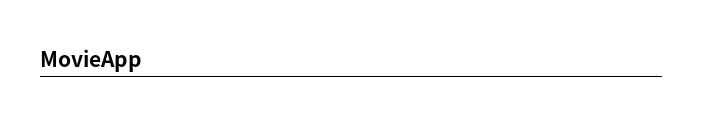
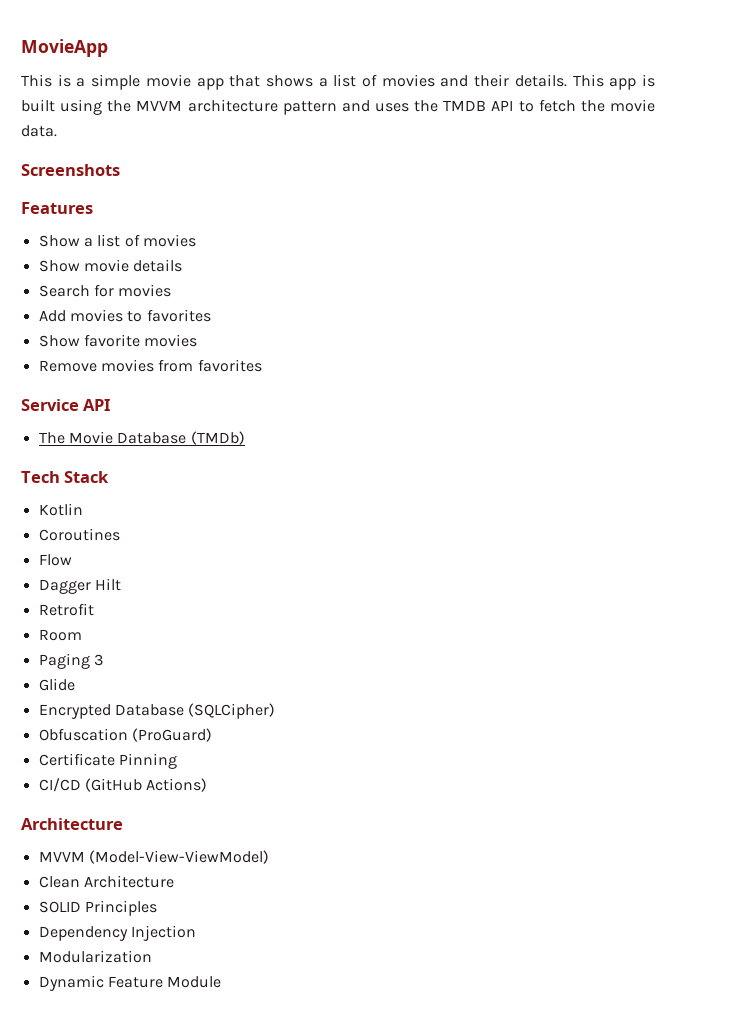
+ This is a simple movie app that shows a list of movies and their details. This app is built using the MVVM architecture pattern and uses the TMDB API to fetch the movie data.
+ Screenshots
+ Features
+ Show a list of movies
+ Show movie details
+ Search for movies
+ Add movies to favorites
+ Show favorite movies
+ Remove movies from favorites
+ Service API
+ The Movie Database (TMDb)
+ Tech Stack
+ Kotlin
+ Coroutines
+ Flow
+ Dagger Hilt
+ Retrofit
+ Room
+ Paging 3
+ Glide
+ Encrypted Database (SQLCipher)
+ Obfuscation (ProGuard)
+ Certificate Pinning
+ CI/CD (GitHub Actions)
+ Architecture
+ MVVM (Model-View-ViewModel)
+ Clean Architecture
+ SOLID Principles
+ Dependency Injection
+ Modularization
+ Dynamic Feature Module

